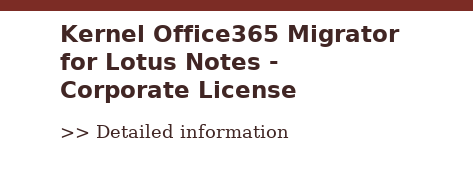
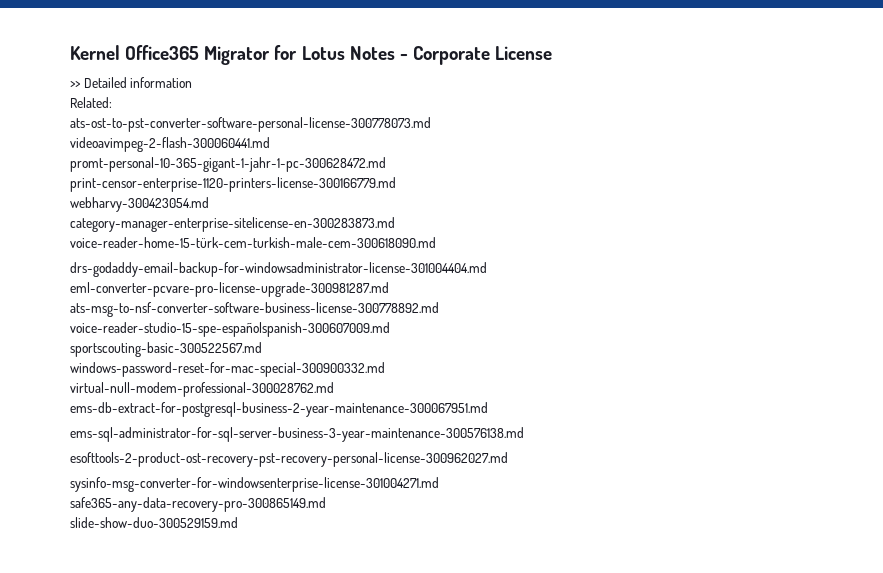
+ Related:
+ ats-ost-to-pst-converter-software-personal-license-300778073.md
+ videoavimpeg-2-flash-300060441.md
+ promt-personal-10-365-gigant-1-jahr-1-pc-300628472.md
+ print-censor-enterprise-1120-printers-license-300166779.md
+ webharvy-300423054.md
+ category-manager-enterprise-sitelicense-en-300283873.md
+ voice-reader-home-15-türk-cem-turkish-male-cem-300618090.md
+ drs-godaddy-email-backup-for-windowsadministrator-license-301004404.md
+ eml-converter-pcvare-pro-license-upgrade-300981287.md
+ ats-msg-to-nsf-converter-software-business-license-300778892.md
+ voice-reader-studio-15-spe-españolspanish-300607009.md
+ sportscouting-basic-300522567.md
+ windows-password-reset-for-mac-special-300900332.md
+ virtual-null-modem-professional-300028762.md
+ ems-db-extract-for-postgresql-business-2-year-maintenance-300067951.md
+ ems-sql-administrator-for-sql-server-business-3-year-maintenance-300576138.md
+ esofttools-2-product-ost-recovery-pst-recovery-personal-license-300962027.md
+ sysinfo-msg-converter-for-windowsenterprise-license-301004271.md
+ safe365-any-data-recovery-pro-300865149.md
+ slide-show-duo-300529159.md

